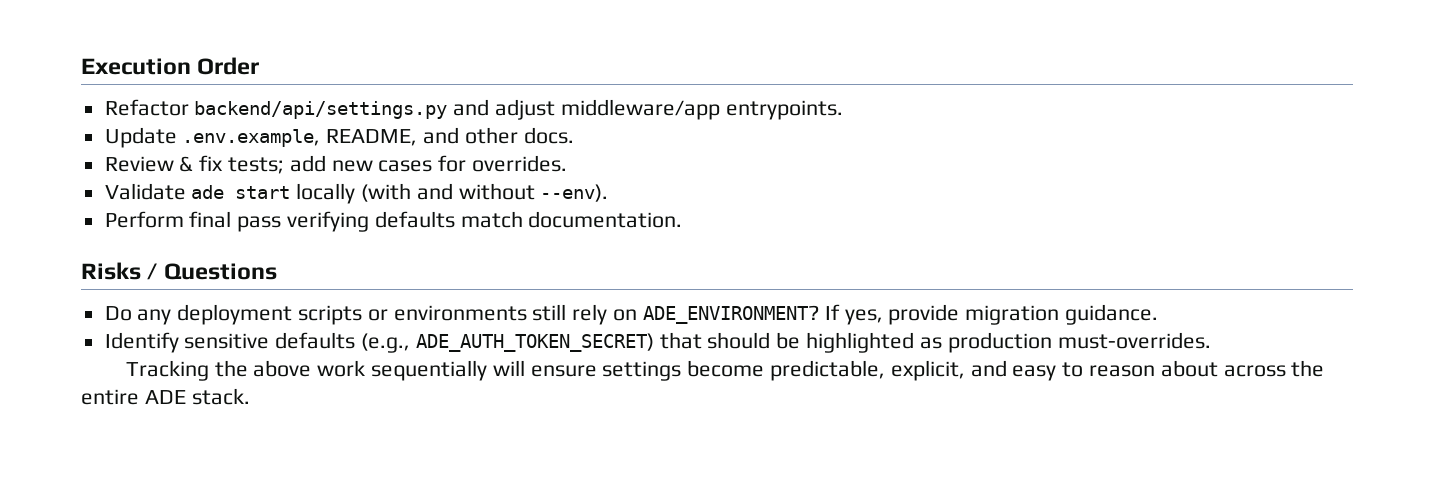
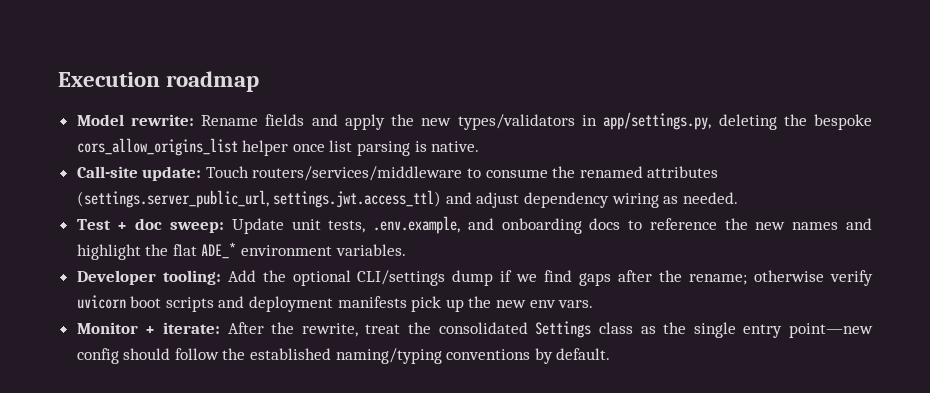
- Execution Order
- Refactor backend/api/settings.py and adjust middleware/app entrypoints.
- Update .env.example, README, and other docs.
- Review & fix tests; add new cases for overrides.
- Validate ade start locally (with and without --env).
- Perform final pass verifying defaults match documentation.
- Risks / Questions
- Do any deployment scripts or environments still rely on ADE_ENVIRONMENT? If yes, provide migration guidance.
- Identify sensitive defaults (e.g., ADE_AUTH_TOKEN_SECRET) that should be highlighted as production must-overrides.
- Tracking the above work sequentially will ensure settings become predictable, explicit, and easy to reason about across the entire ADE stack.
+ Execution roadmap
+ Model rewrite: Rename fields and apply the new types/validators in app/settings.py, deleting the bespoke cors_allow_origins_list helper once list parsing is native.
+ Call-site update: Touch routers/services/middleware to consume the renamed attributes (settings.server_public_url, settings.jwt.access_ttl) and adjust dependency wiring as needed.
+ Test + doc sweep: Update unit tests, .env.example, and onboarding docs to reference the new names and highlight the flat ADE_* environment variables.
+ Developer tooling: Add the optional CLI/settings dump if we find gaps after the rename; otherwise verify uvicorn boot scripts and deployment manifests pick up the new env vars.
+ Monitor + iterate: After the rewrite, treat the consolidated Settings class as the single entry point—new config should follow the established naming/typing conventions by default.

